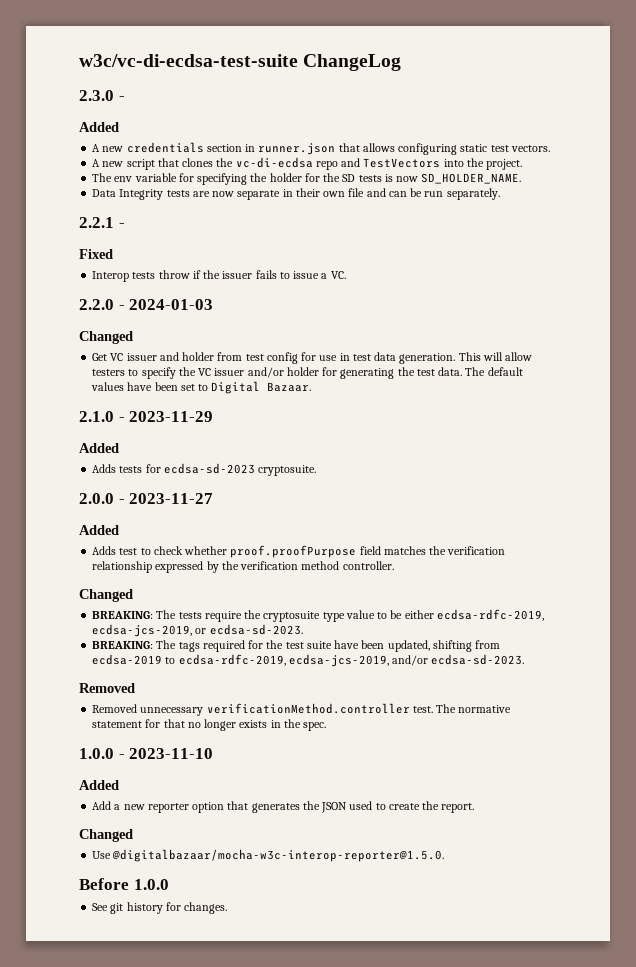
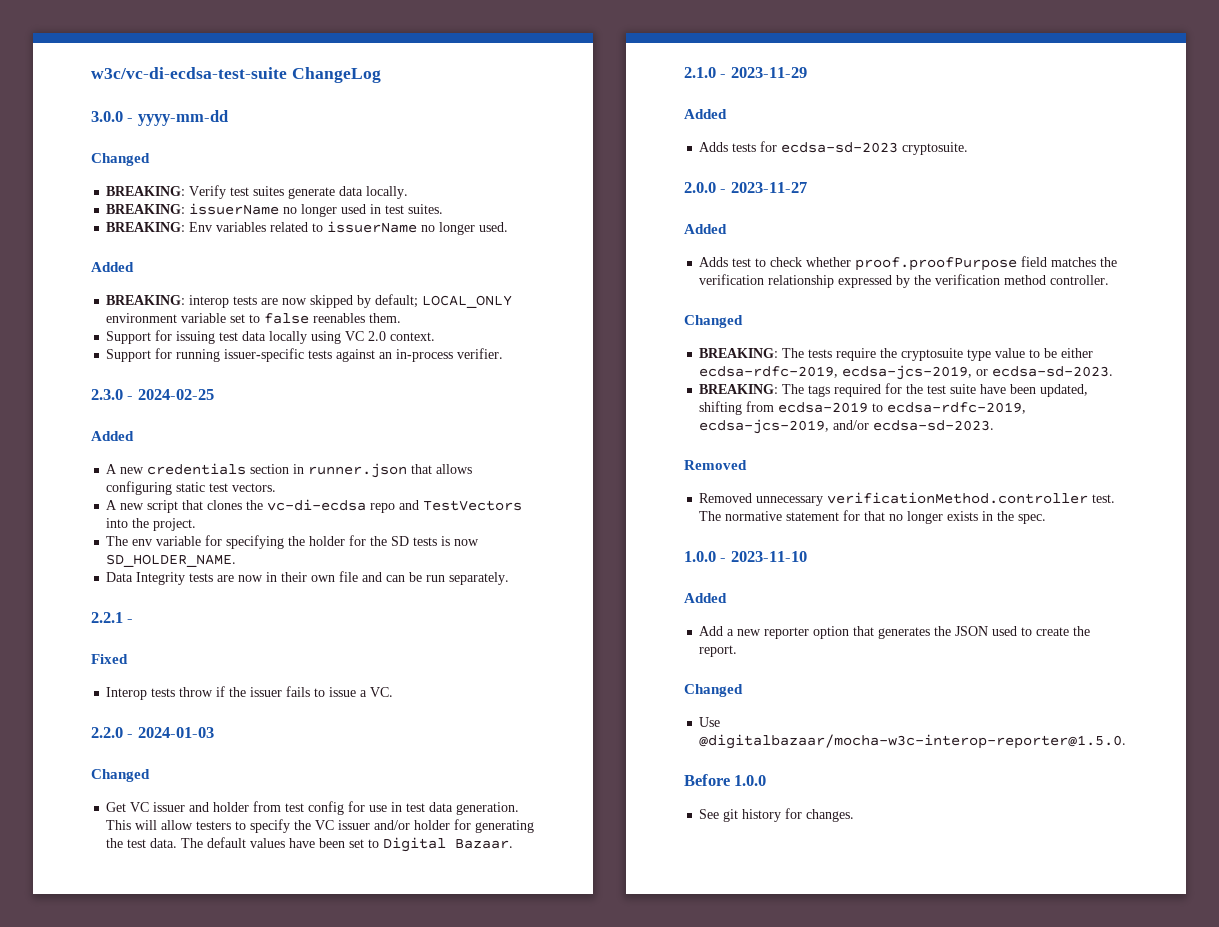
+ 3.0.0 - yyyy-mm-dd
+ Changed
+ BREAKING: Verify test suites generate data locally.
+ BREAKING: issuerName no longer used in test suites.
+ BREAKING: Env variables related to issuerName no longer used.
+ Added
+ BREAKING: interop tests are now skipped by default; LOCAL_ONLY environment variable set to false reenables them.
+ Support for issuing test data locally using VC 2.0 context.
+ Support for running issuer-specific tests against an in-process verifier.
- 2.3.0 -
+ 2.3.0 - 2024-02-25
- Data Integrity tests are now separate in their own file and can be run separately.
+ Data Integrity tests are now in their own file and can be run separately.

